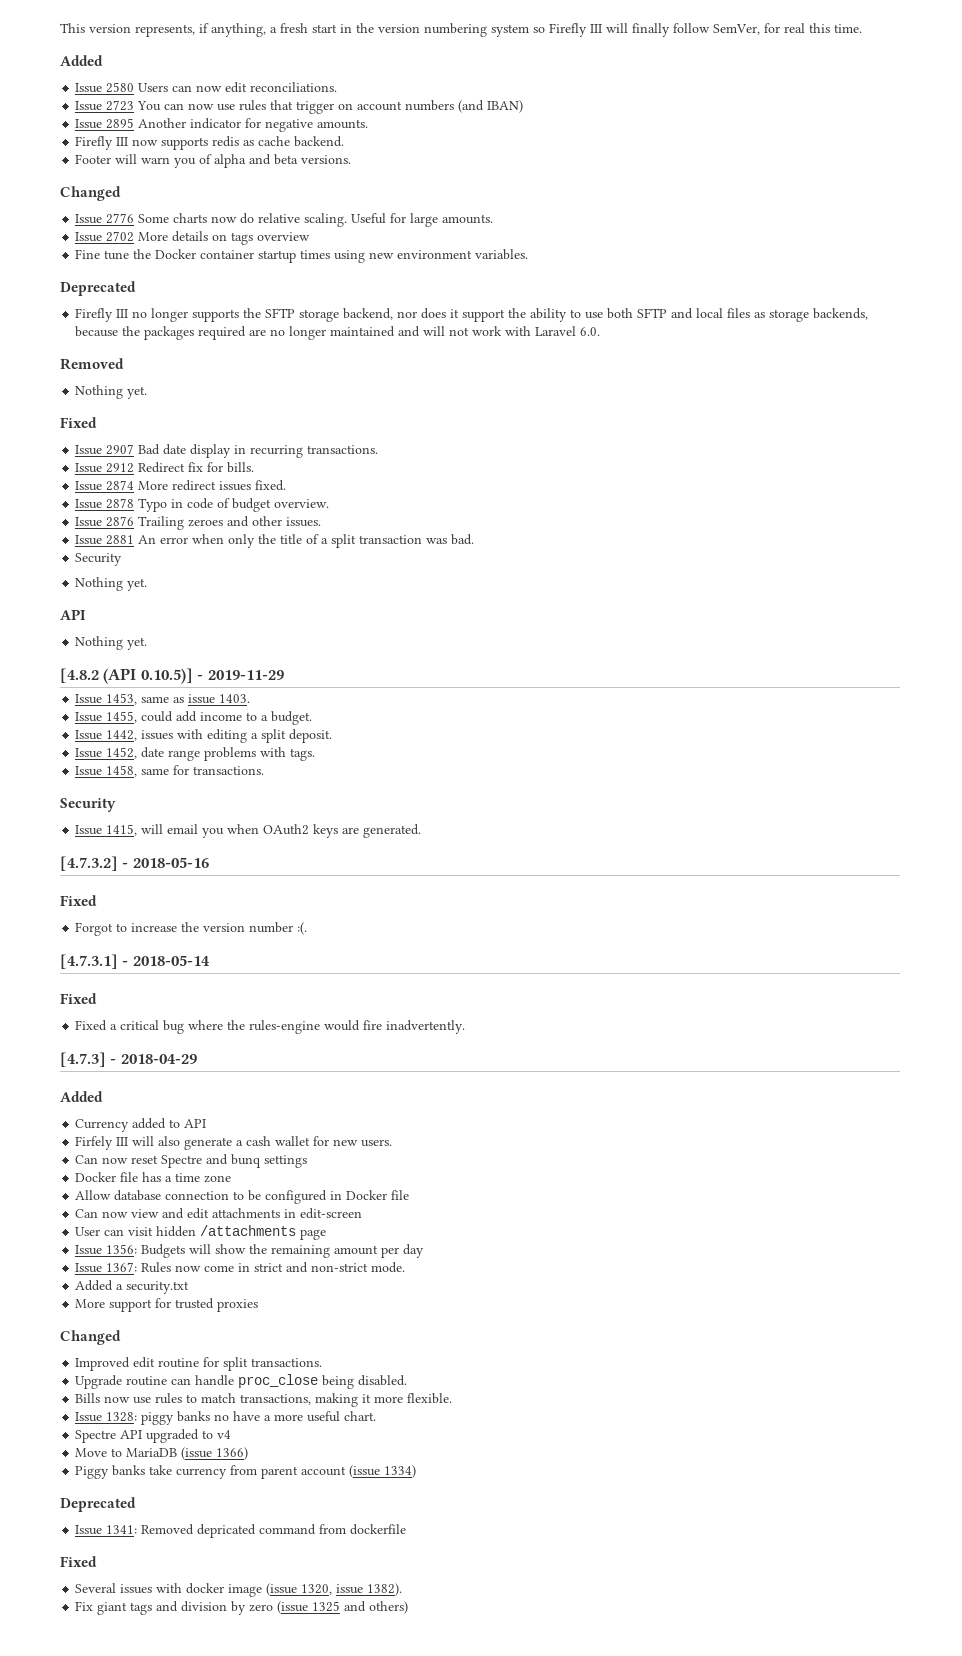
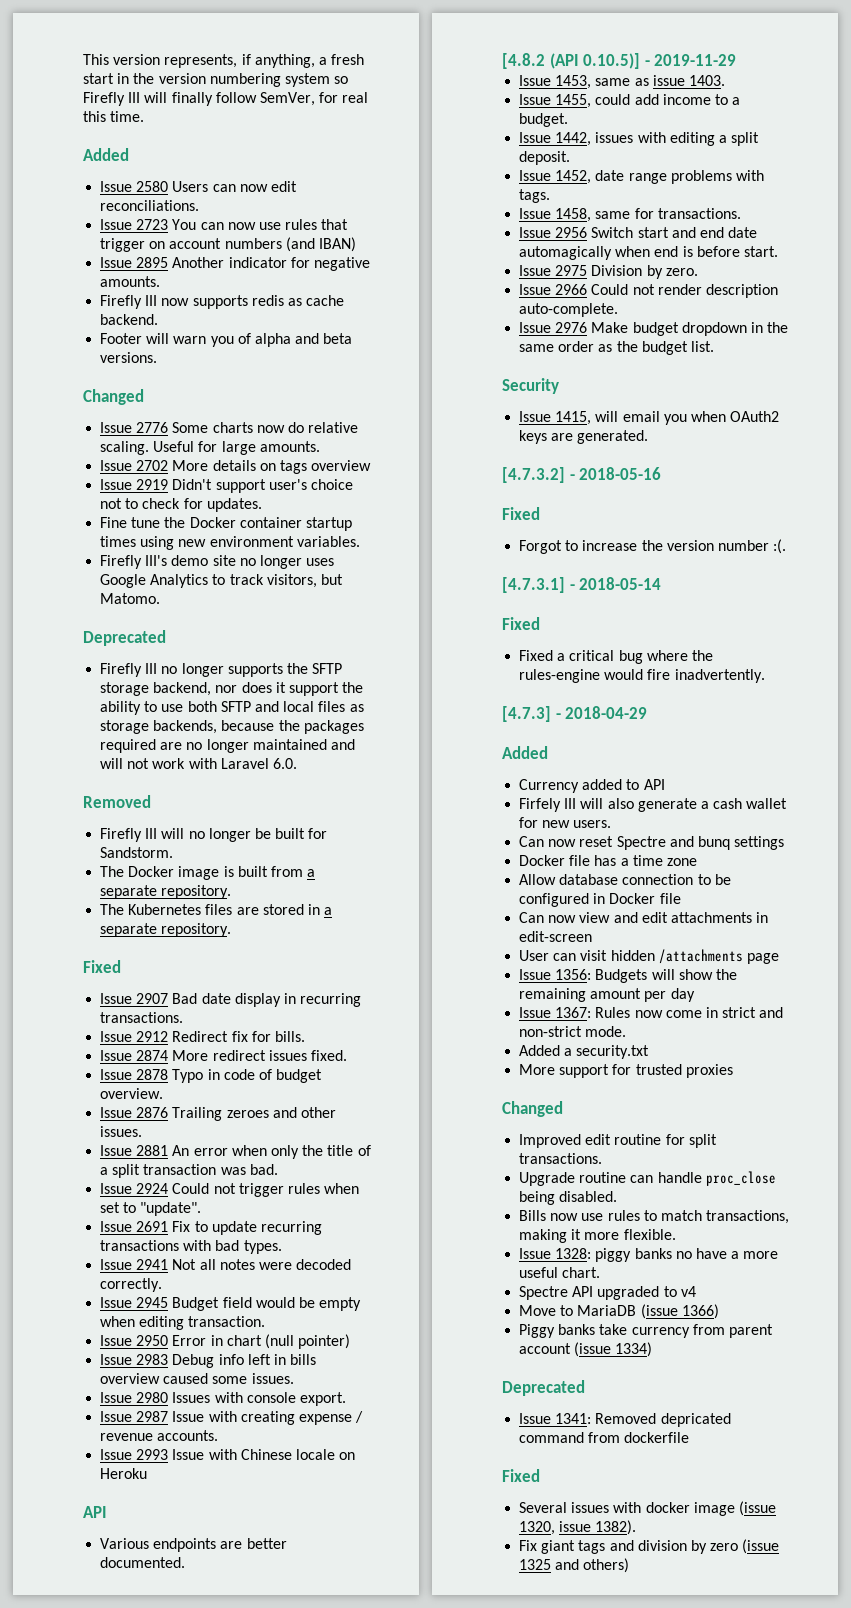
+ Issue 2919 Didn't support user's choice not to check for updates.
+ Firefly III's demo site no longer uses Google Analytics to track visitors, but Matomo.
  Firefly III no longer supports the SFTP storage backend, nor does it support the ability to use both SFTP and local files as storage backends, because the packages required are no longer maintained and will not work with Laravel 6.0.
  Removed
- Nothing yet.
+ Firefly III will no longer be built for Sandstorm.
+ The Docker image is built from a separate repository.
+ The Kubernetes files are stored in a separate repository.
  Issue 2881 An error when only the title of a split transaction was bad.
- Security
- Nothing yet.
+ Issue 2924 Could not trigger rules when set to "update".
+ Issue 2691 Fix to update recurring transactions with bad types.
+ Issue 2941 Not all notes were decoded correctly.
+ Issue 2945 Budget field would be empty when editing transaction.
+ Issue 2950 Error in chart (null pointer)
+ Issue 2983 Debug info left in bills overview caused some issues.
+ Issue 2980 Issues with console export.
+ Issue 2987 Issue with creating expense / revenue accounts.
+ Issue 2993 Issue with Chinese locale on Heroku
  API
- Nothing yet.
+ Various endpoints are better documented.
+ Issue 2956 Switch start and end date automagically when end is before start.
+ Issue 2975 Division by zero.
+ Issue 2966 Could not render description auto-complete.
+ Issue 2976 Make budget dropdown in the same order as the budget list.

